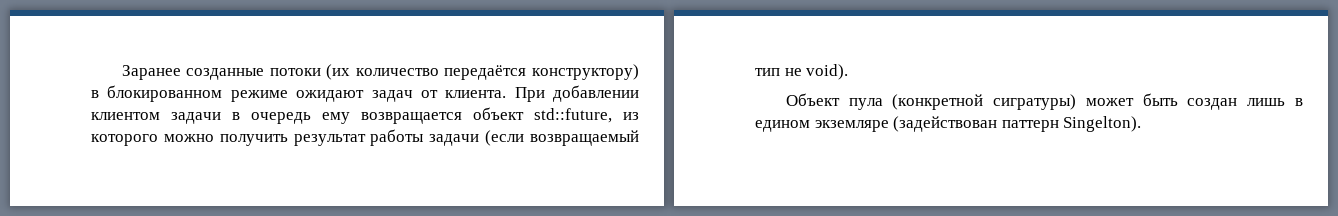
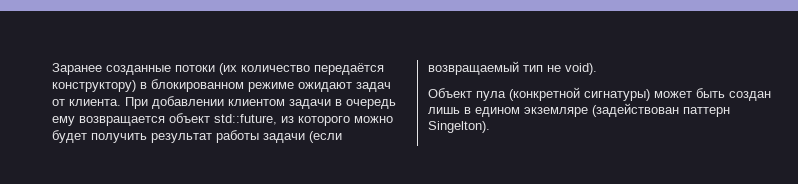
- При добавлении клиентом задачи в очередь ему возвращается объект std::future, из которого можно получить результат работы задачи (если возвращаемый тип не void).
+ При добавлении клиентом задачи в очередь ему возвращается объект std::future, из которого можно будет получить результат работы задачи (если возвращаемый тип не void).
- Объект пула (конкретной сигратуры) может быть создан лишь в едином экземляре (задействован паттерн Singelton).
+ Объект пула (конкретной сигнатуры) может быть создан лишь в едином экземляре (задействован паттерн Singelton).

